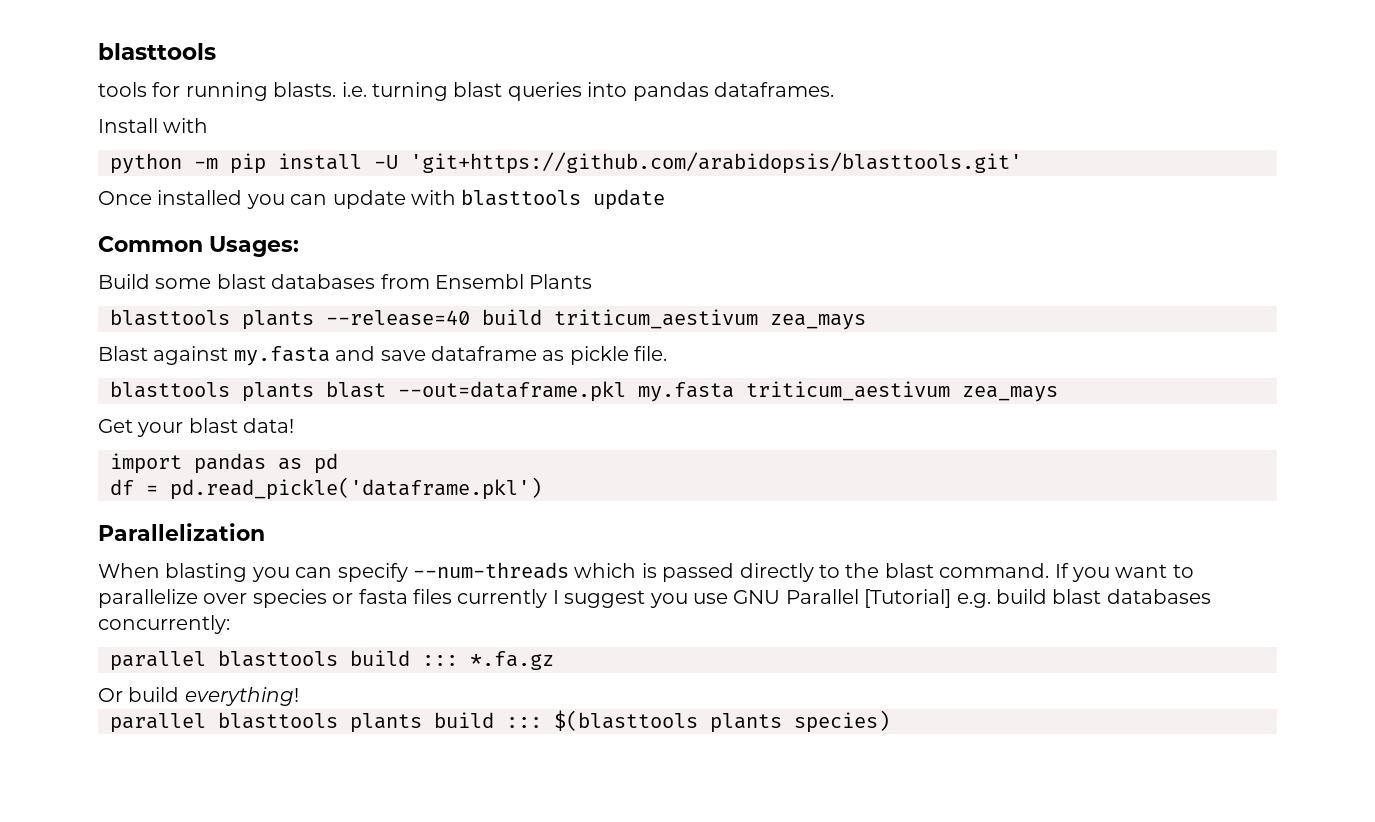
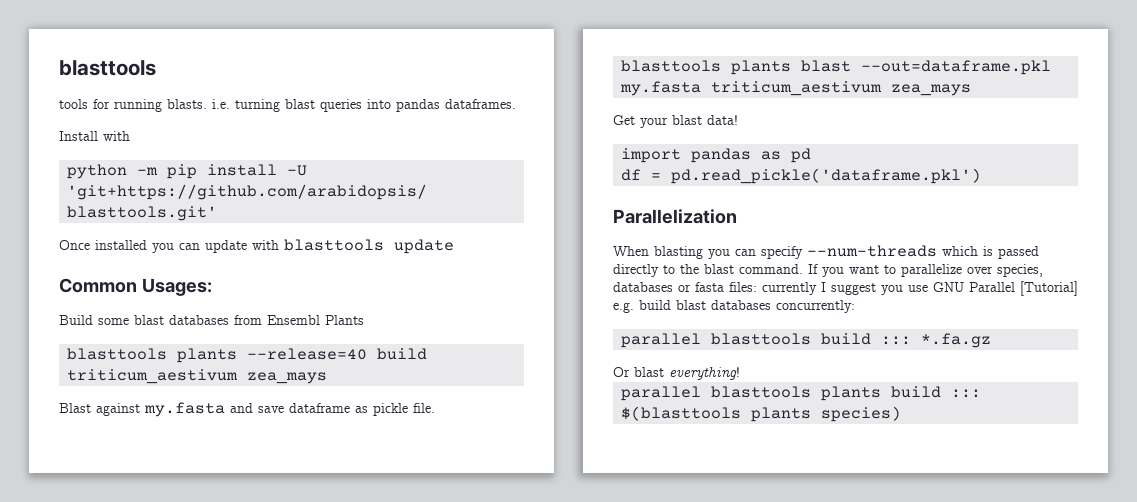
- If you want to parallelize over species or fasta files currently I suggest you use GNU Parallel [Tutorial] e.g. build blast databases concurrently:
+ If you want to parallelize over species, databases or fasta files: currently I suggest you use GNU Parallel [Tutorial] e.g. build blast databases concurrently:
- Or build everything!
+ Or blast everything!

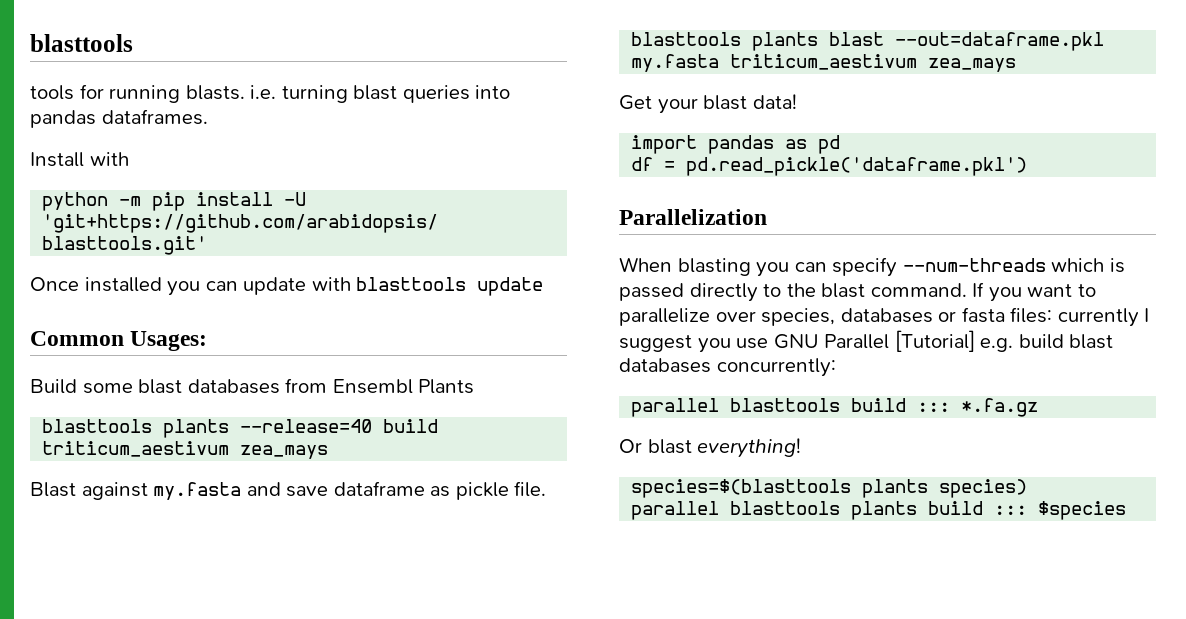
+ species=$(blasttools plants species)
- parallel blasttools plants build ::: $(blasttools plants species)
+ parallel blasttools plants build ::: $species

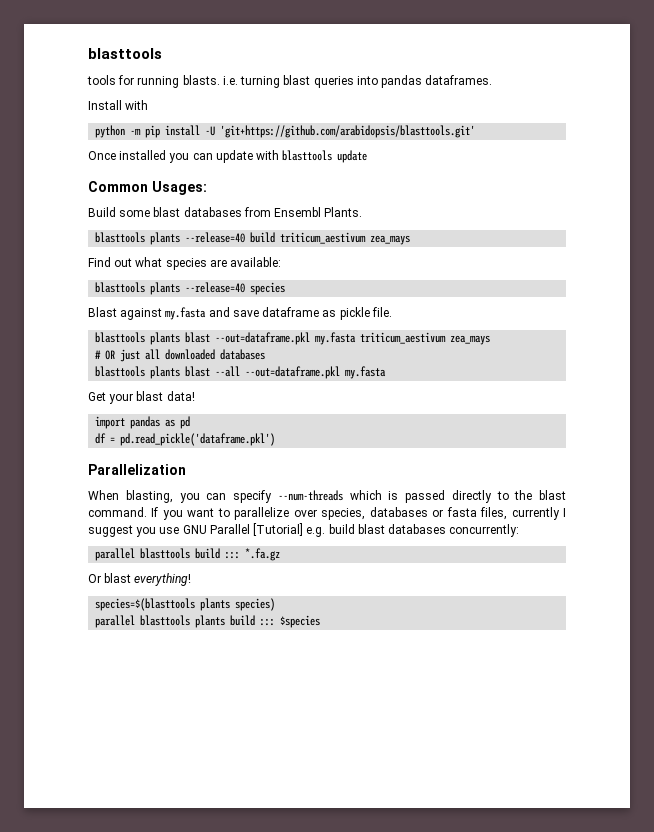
- Build some blast databases from Ensembl Plants
+ Build some blast databases from Ensembl Plants.
+ Find out what species are available:
+ blasttools plants --release=40 species
+ # OR just all downloaded databases
+ blasttools plants blast --all --out=dataframe.pkl my.fasta
- When blasting you can specify --num-threads which is passed directly to the blast command.
+ When blasting, you can specify --num-threads which is passed directly to the blast command.
- If you want to parallelize over species, databases or fasta files: currently I suggest you use GNU Parallel [Tutorial] e.g. build blast databases concurrently:
+ If you want to parallelize over species, databases or fasta files, currently I suggest you use GNU Parallel [Tutorial] e.g. build blast databases concurrently:

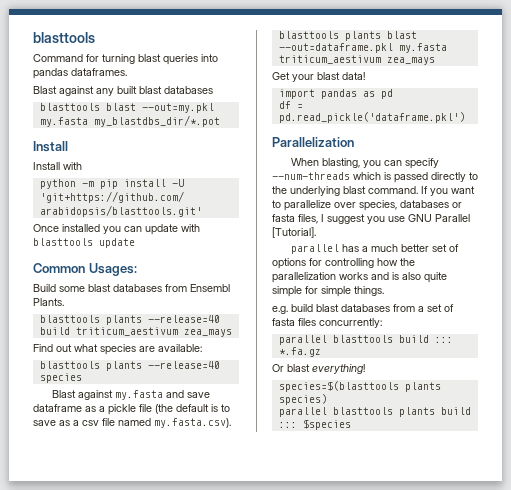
- tools for running blasts. i.e. turning blast queries into pandas dataframes.
+ Command for turning blast queries into pandas dataframes.
+ Blast against any built blast databases
+ blasttools blast --out=my.pkl my.fasta my_blastdbs_dir/*.pot
+ Install
- Blast against my.fasta and save dataframe as pickle file.
+ Blast against my.fasta and save dataframe as a pickle file (the default is to save as a csv file named my.fasta.csv).
- # OR just all downloaded databases
- blasttools plants blast --all --out=dataframe.pkl my.fasta
- When blasting, you can specify --num-threads which is passed directly to the blast command.
+ When blasting, you can specify --num-threads which is passed directly to the underlying blast command.
- If you want to parallelize over species, databases or fasta files, currently I suggest you use GNU Parallel [Tutorial] e.g. build blast databases concurrently:
+ If you want to parallelize over species, databases or fasta files, I suggest you use GNU Parallel [Tutorial].
+ parallel has a much better set of options for controlling how the parallelization works and is also quite simple for simple things.
+ e.g. build blast databases from a set of fasta files concurrently:

